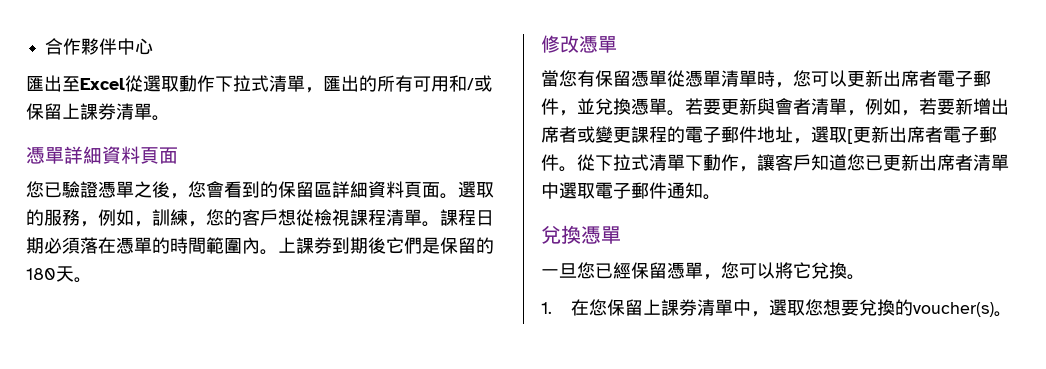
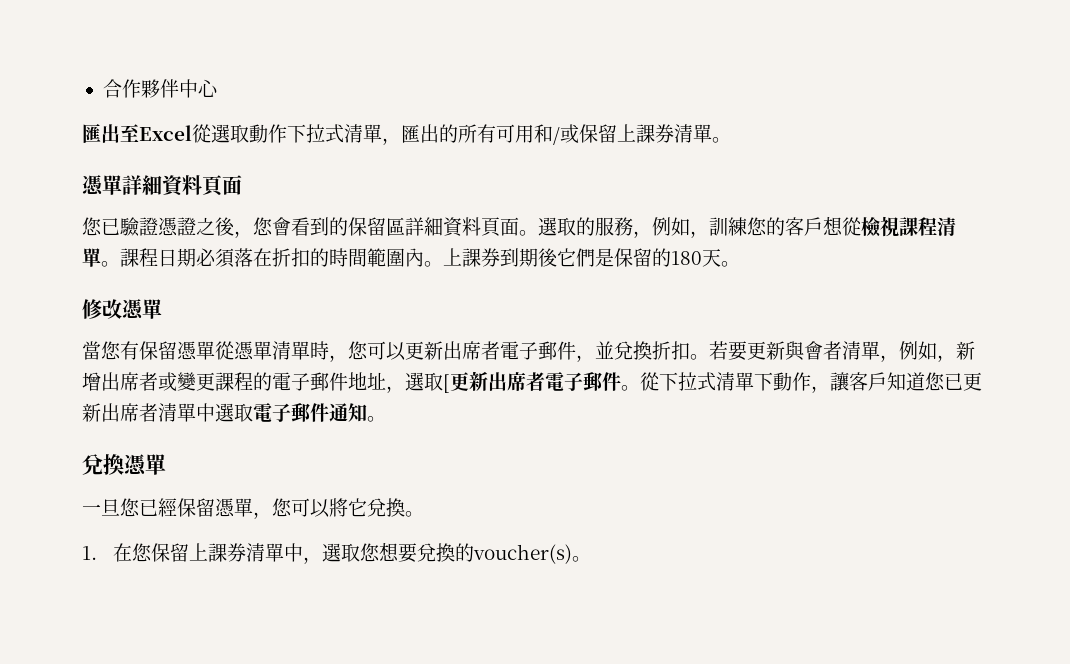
- 您已驗證憑單之後，您會看到的保留區詳細資料頁面。
+ 您已驗證憑證之後，您會看到的保留區詳細資料頁面。
- 選取的服務，例如，訓練，您的客戶想從檢視課程清單。
+ 選取的服務，例如，訓練您的客戶想從檢視課程清單。
- 課程日期必須落在憑單的時間範圍內。
+ 課程日期必須落在折扣的時間範圍內。
- 當您有保留憑單從憑單清單時，您可以更新出席者電子郵件，並兌換憑單。
+ 當您有保留憑單從憑單清單時，您可以更新出席者電子郵件，並兌換折扣。
- 若要更新與會者清單，例如，若要新增出席者或變更課程的電子郵件地址，選取[更新出席者電子郵件。
+ 若要更新與會者清單，例如，新增出席者或變更課程的電子郵件地址，選取[更新出席者電子郵件。

